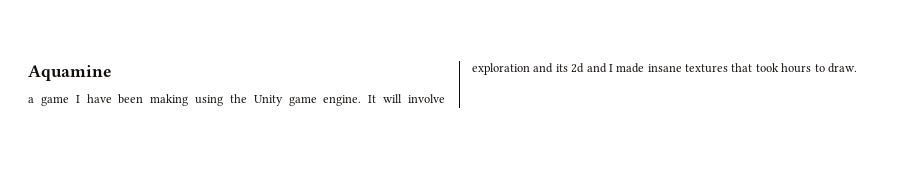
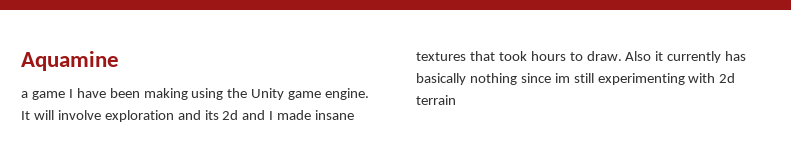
+ Also it currently has basically nothing since im still experimenting with 2d terrain

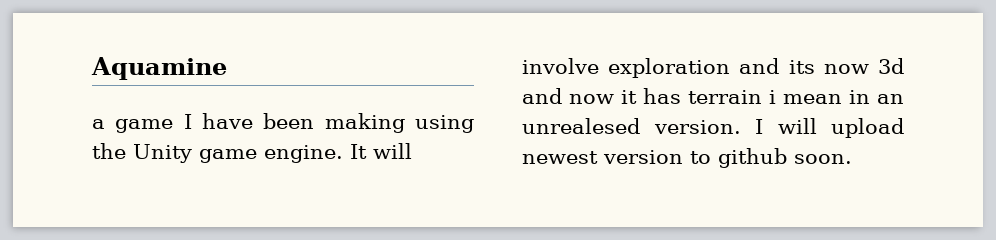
- It will involve exploration and its 2d and I made insane textures that took hours to draw. Also it currently has basically nothing since im still experimenting with 2d terrain
+ It will involve exploration and its now 3d and now it has terrain i mean in an unrealesed version. I will upload newest version to github soon.

